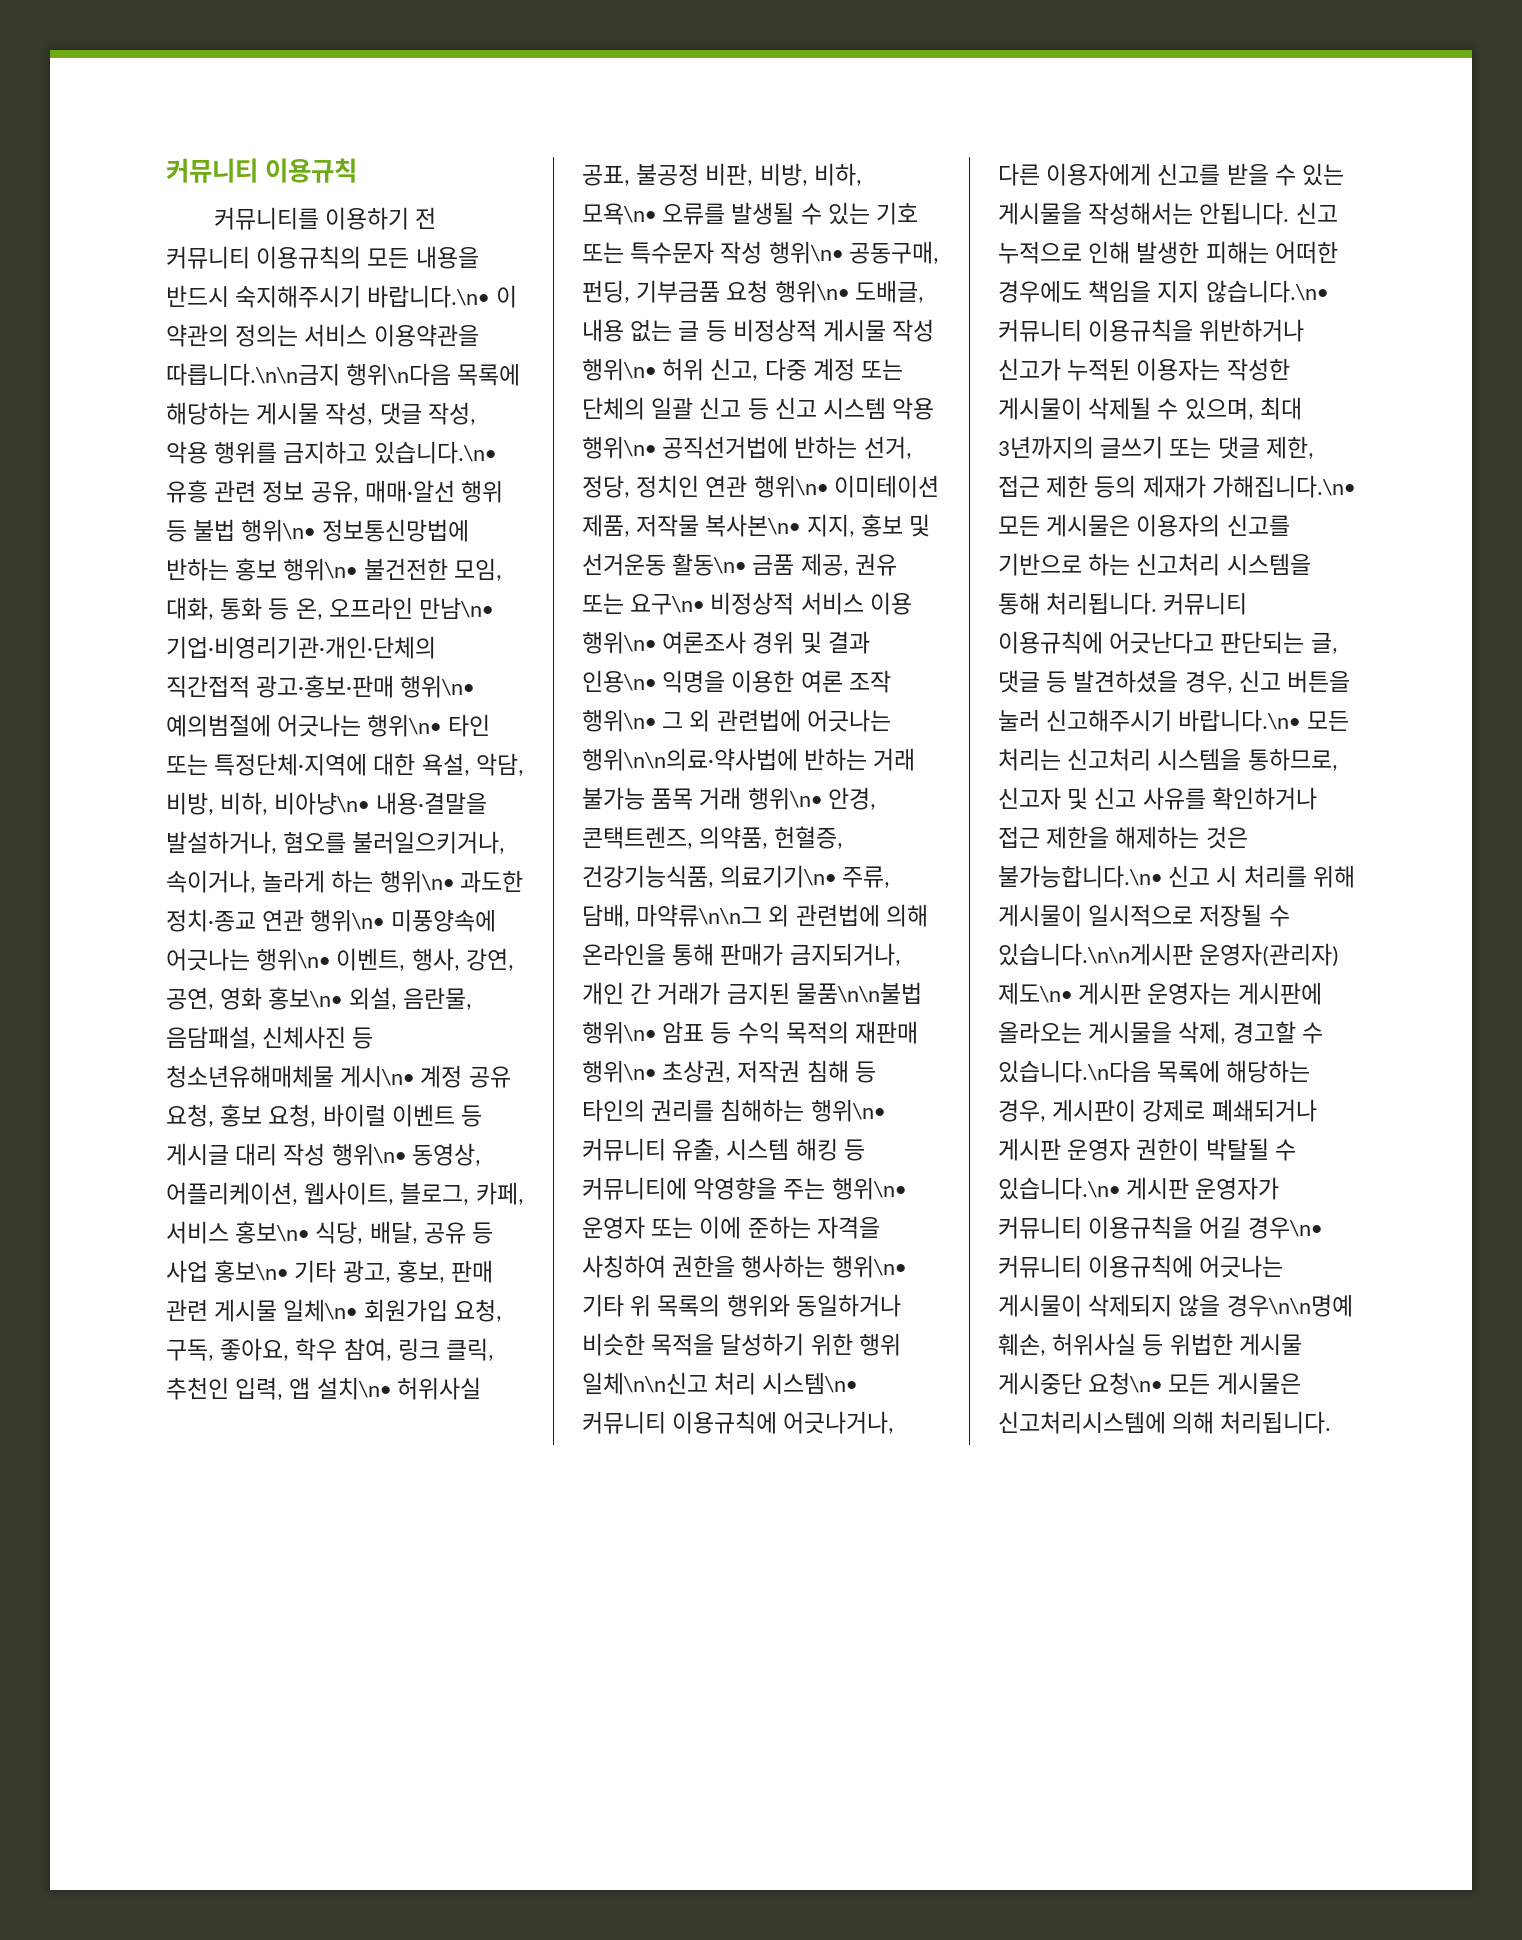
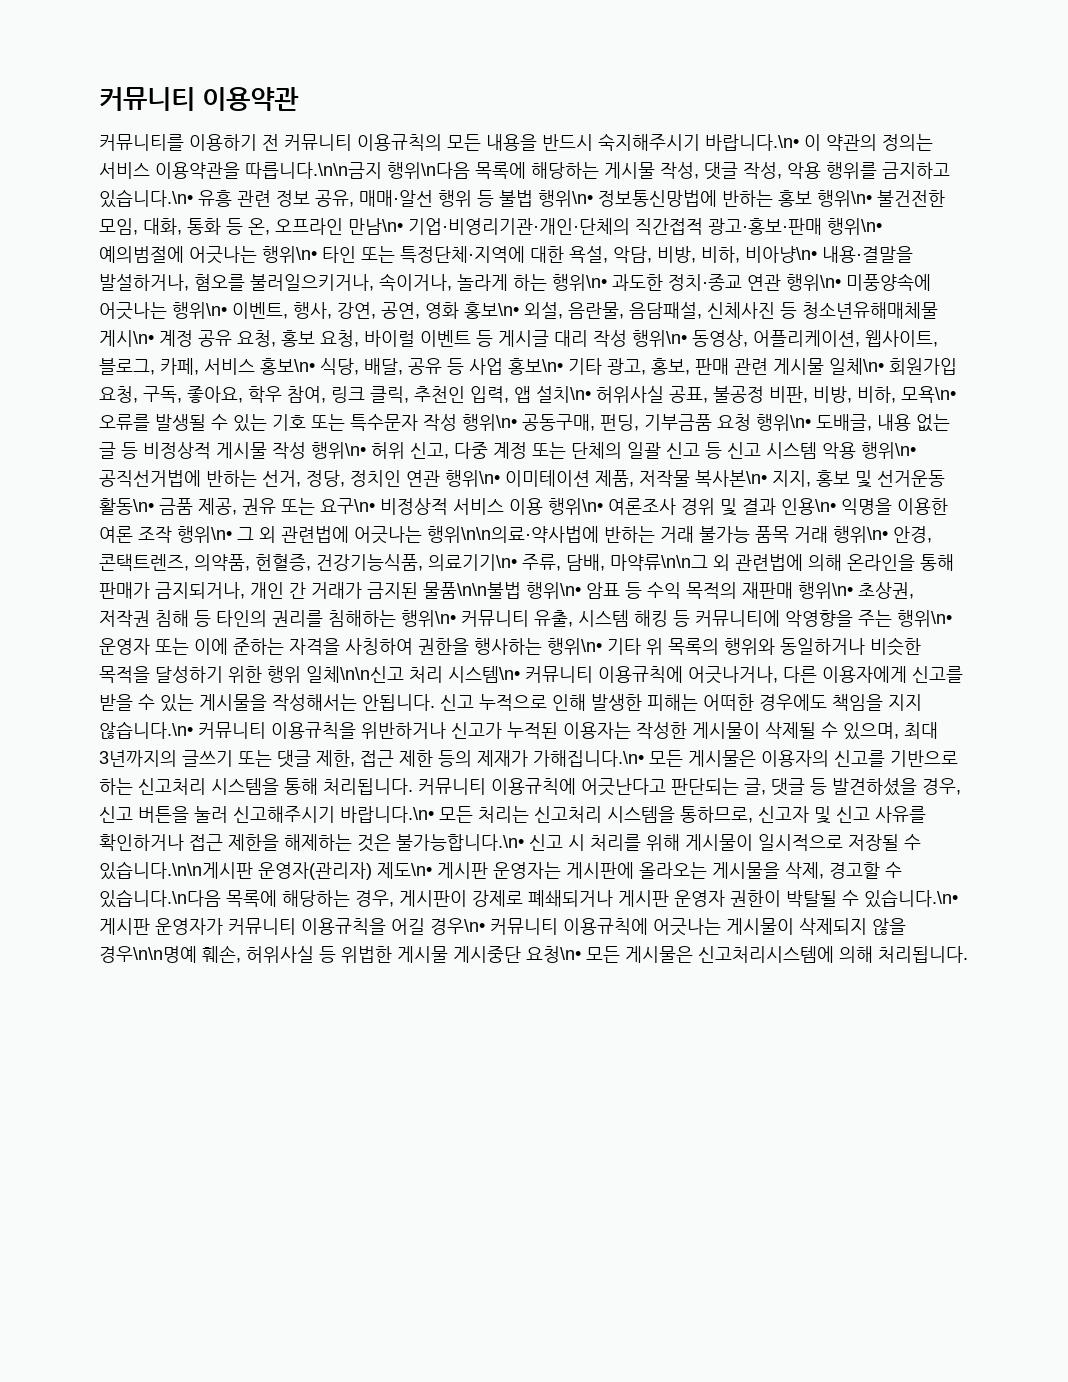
- 커뮤니티 이용규칙
+ 커뮤니티 이용약관

